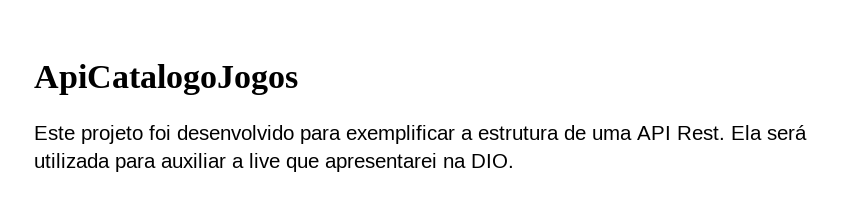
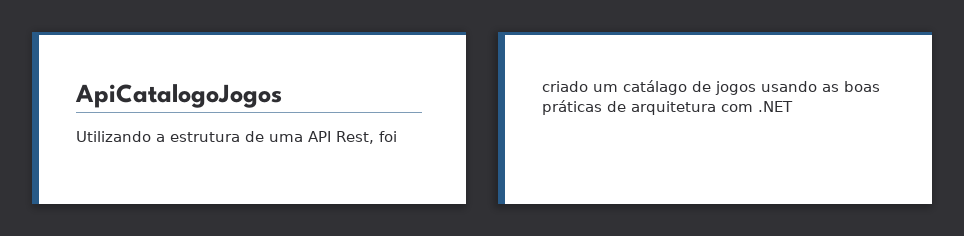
- Este projeto foi desenvolvido para exemplificar a estrutura de uma API Rest. Ela será utilizada para auxiliar a live que apresentarei na DIO.
+ Utilizando a estrutura de uma API Rest, foi criado um catálago de jogos usando as boas práticas de arquitetura com .NET

